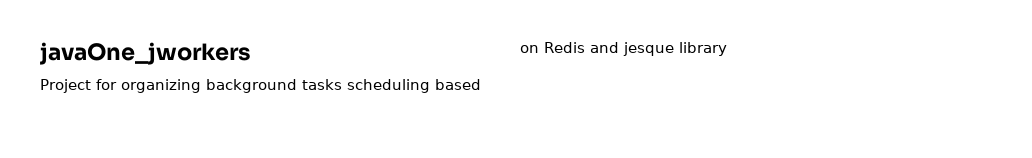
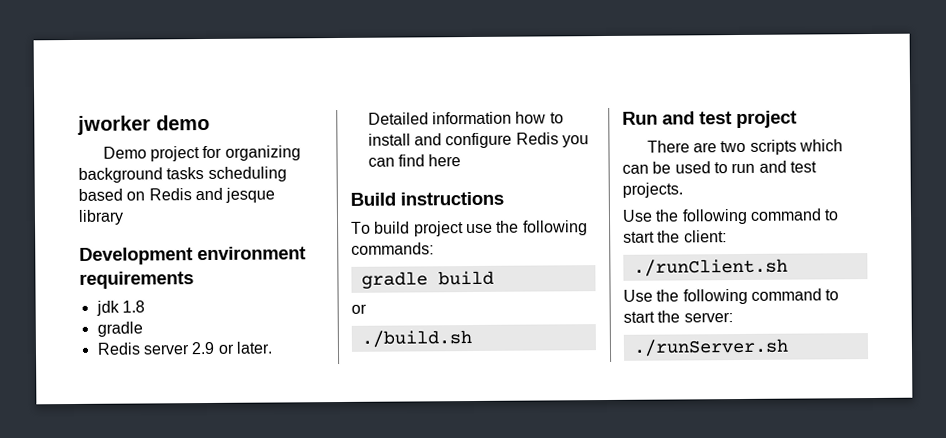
- javaOne_jworkers
- Project for organizing background tasks scheduling based on Redis and jesque library
+ jworker demo
+ Demo project for organizing background tasks scheduling based on Redis and jesque library
+ Development environment requirements
+ jdk 1.8
+ gradle
+ Redis server 2.9 or later. Detailed information how to install and configure Redis you can find here
+ Build instructions
+ To build project use the following commands:
+ gradle build
+ or
+ ./build.sh
+ Run and test project
+ There are two scripts which can be used to run and test projects.
+ Use the following command to start the client:
+ ./runClient.sh
+ Use the following command to start the server:
+ ./runServer.sh

